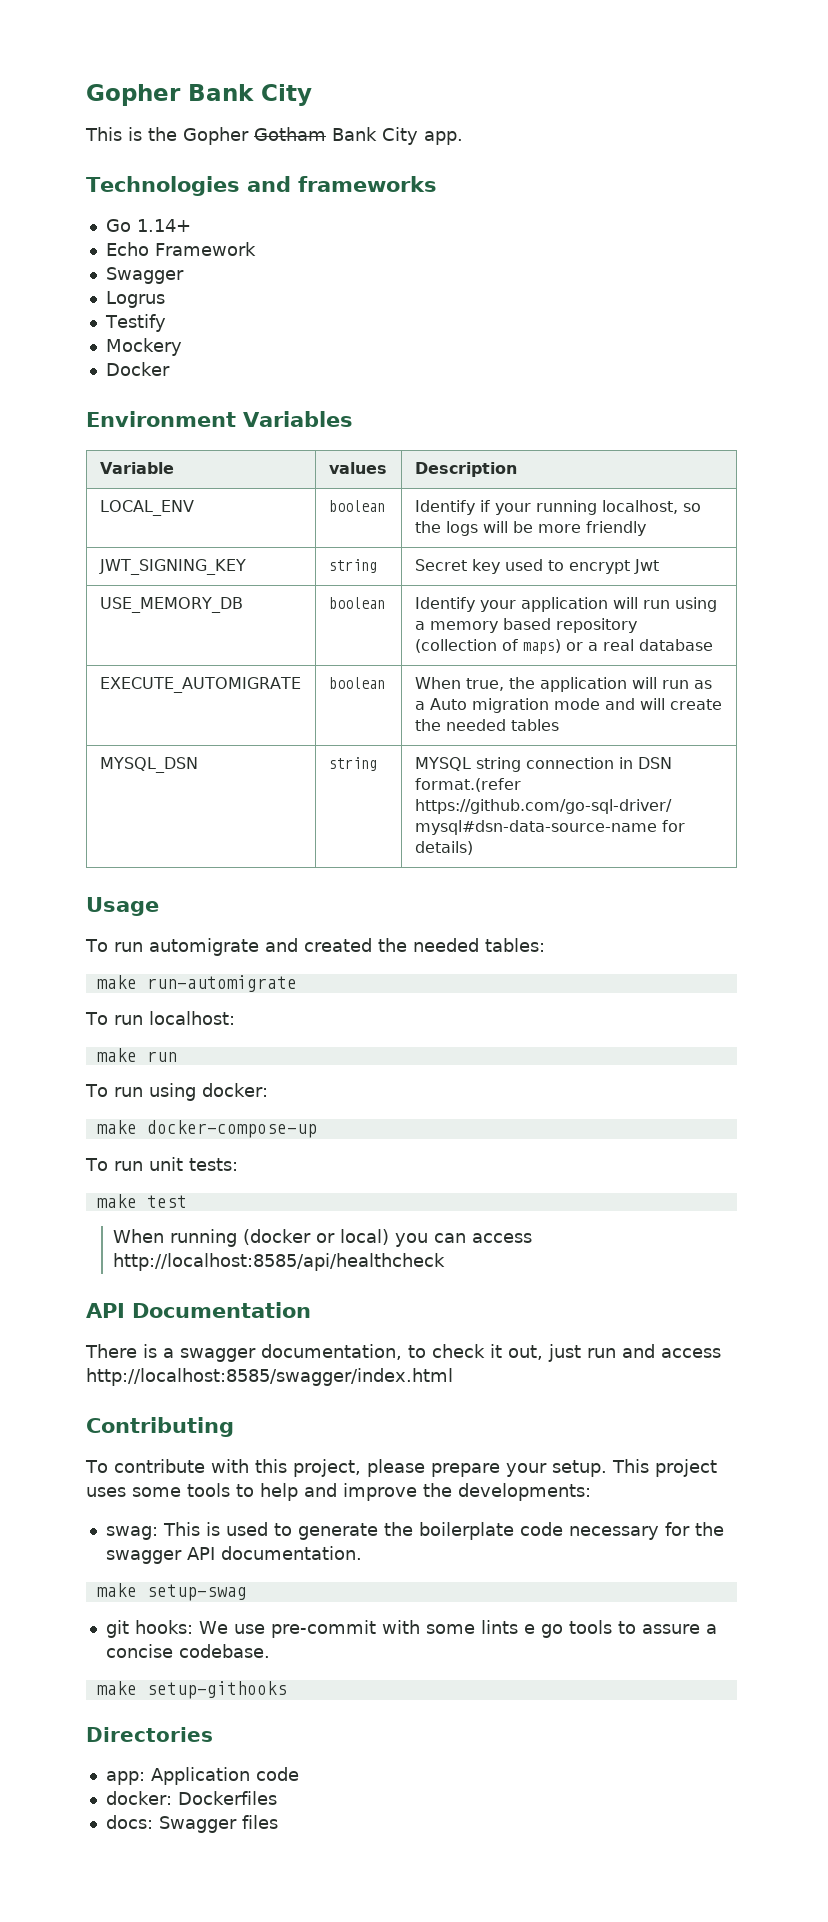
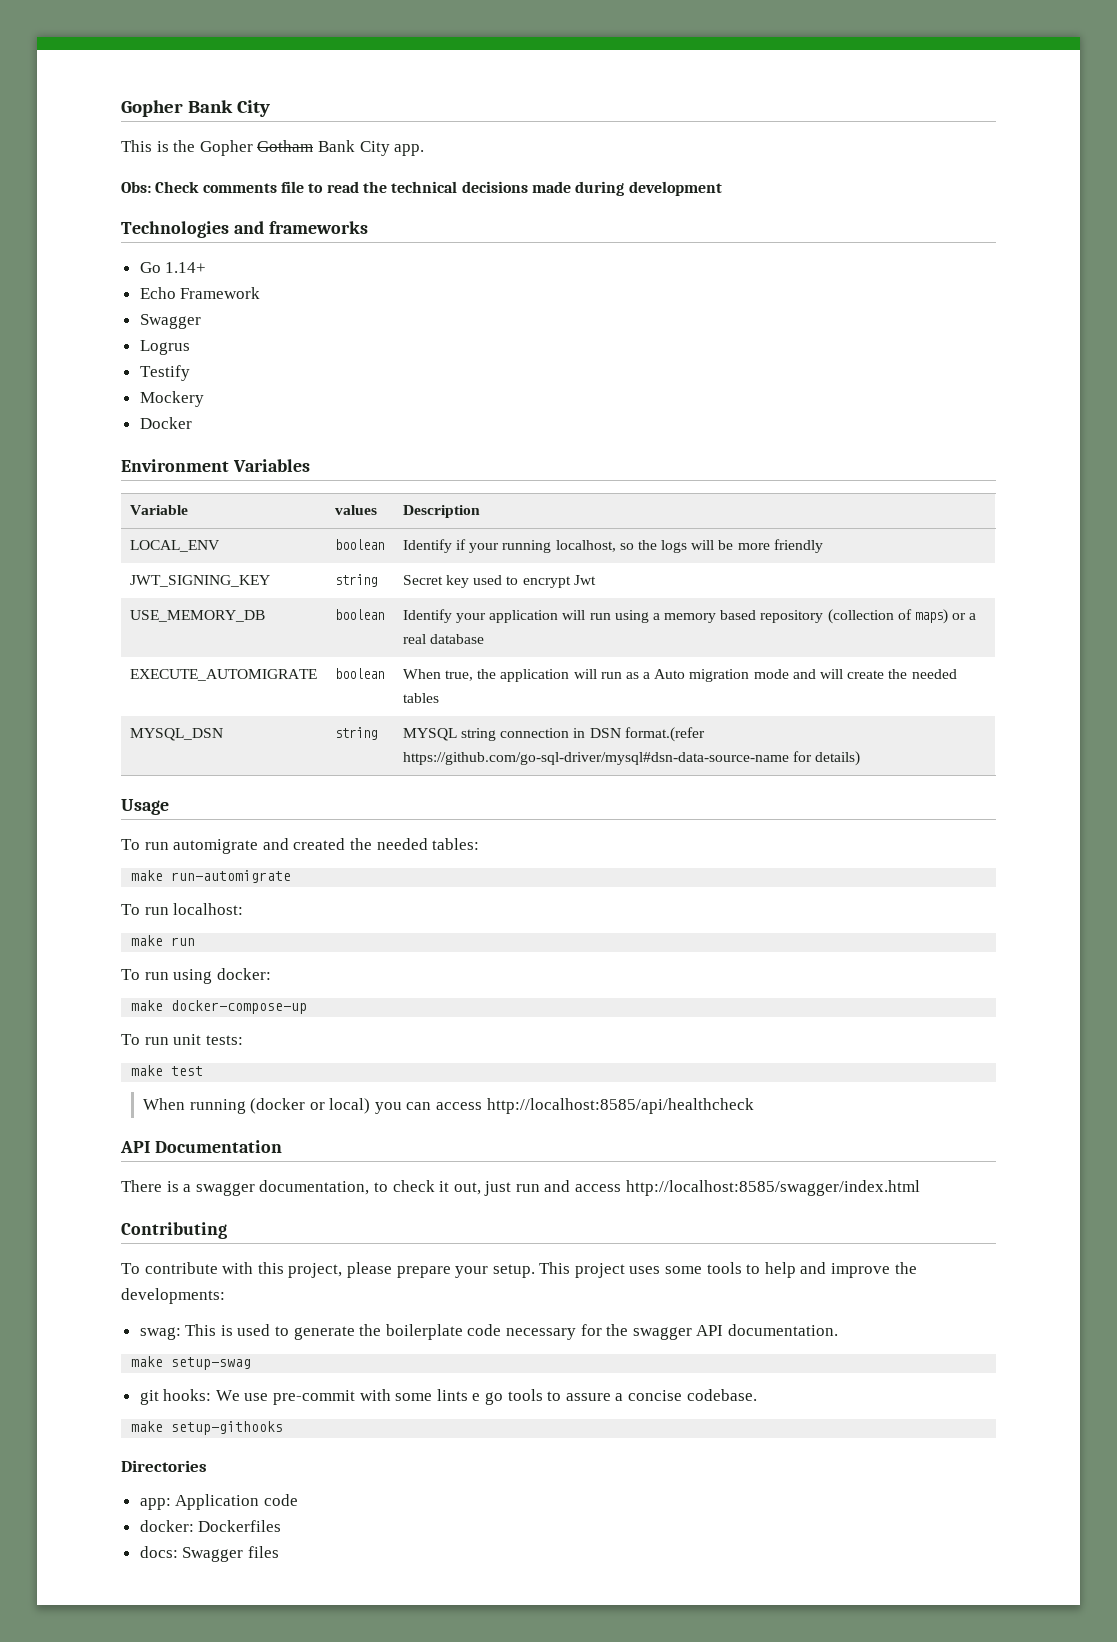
+ Obs: Check comments file to read the technical decisions made during development

